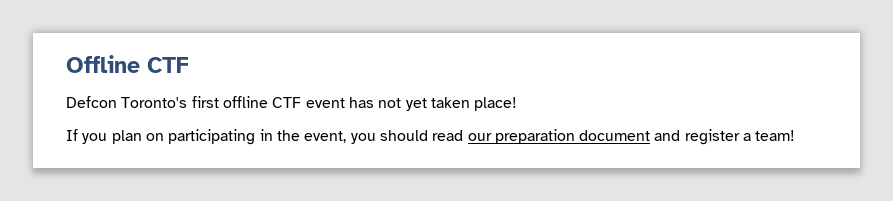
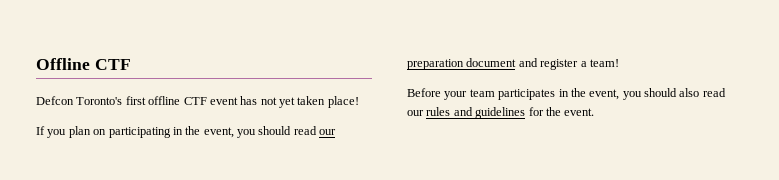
+ Before your team participates in the event, you should also read our rules and guidelines for the event.

